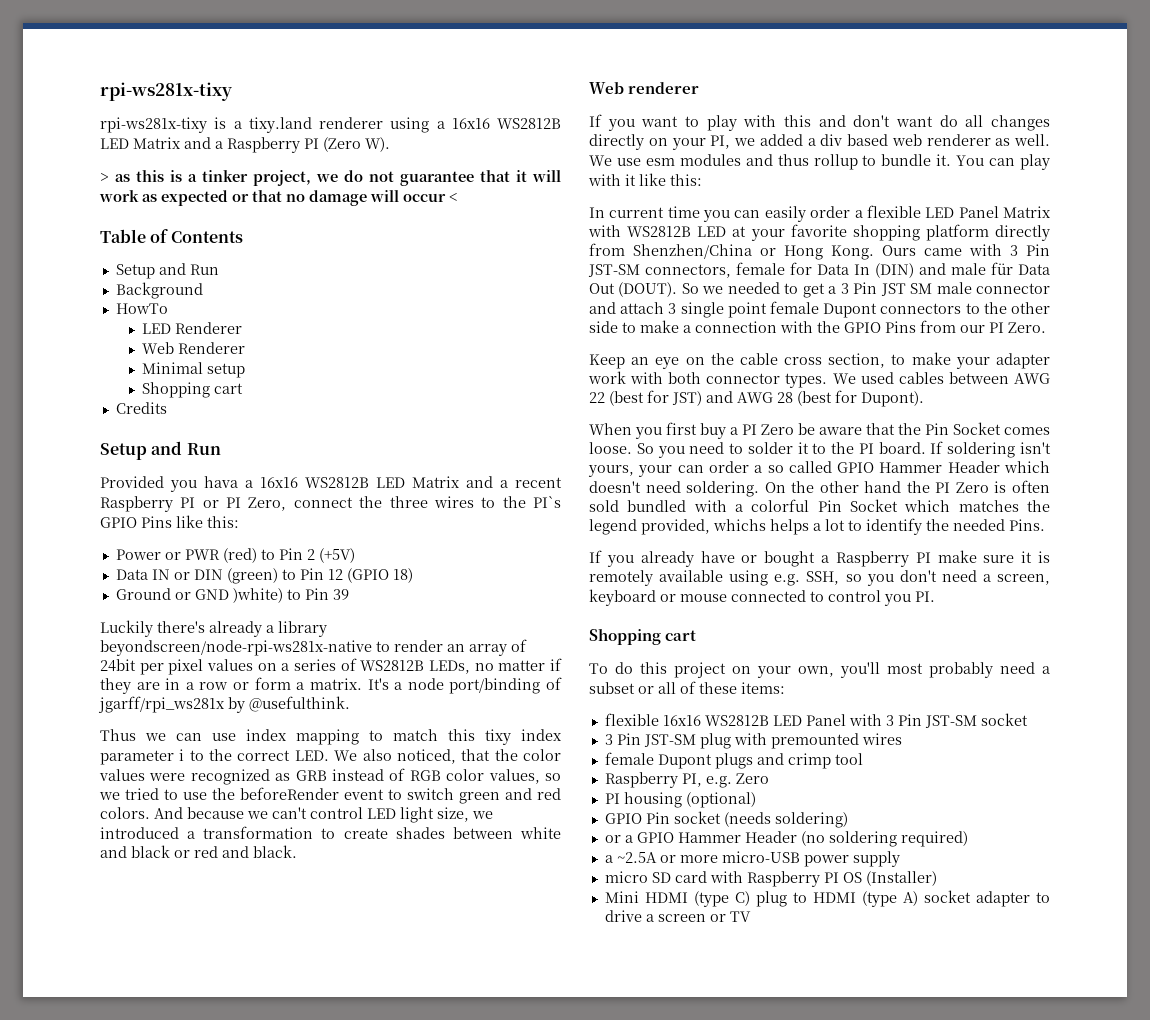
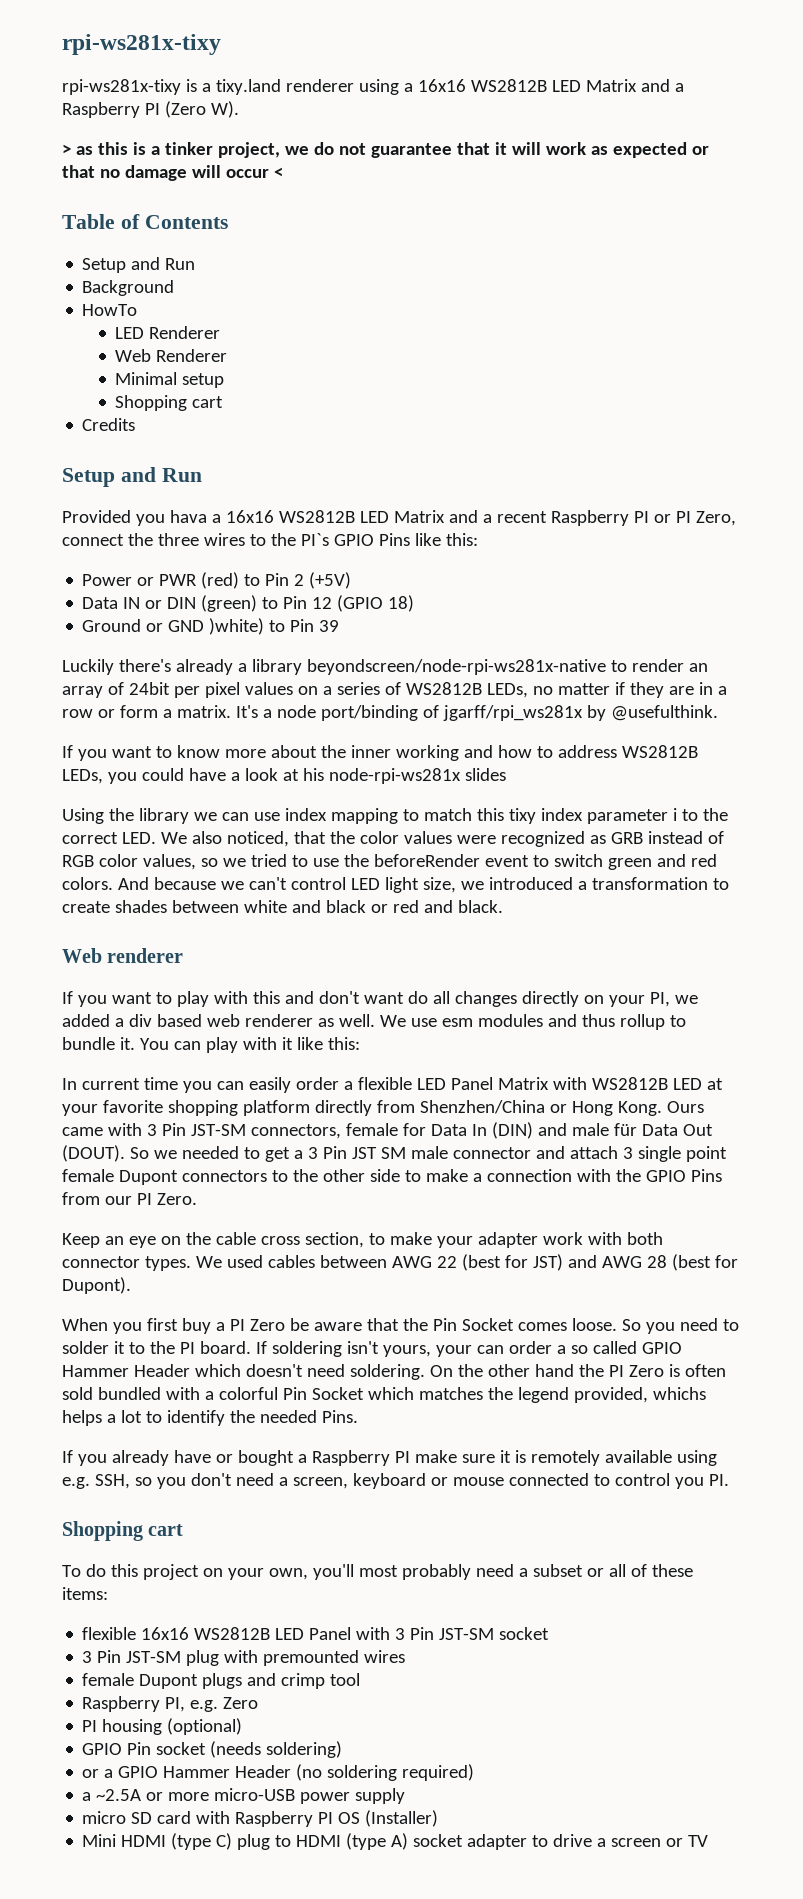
- Thus we can use index mapping to match this tixy index parameter i to the correct LED. We also noticed, that the color values were recognized as GRB instead of RGB color values, so we tried to use the beforeRender event to switch green and red colors.
+ If you want to know more about the inner working and how to address WS2812B LEDs, you could have a look at his node-rpi-ws281x slides
+ Using the library we can use index mapping to match this tixy index parameter i to the correct LED. We also noticed, that the color values were recognized as GRB instead of RGB color values, so we tried to use the beforeRender event to switch green and red colors.

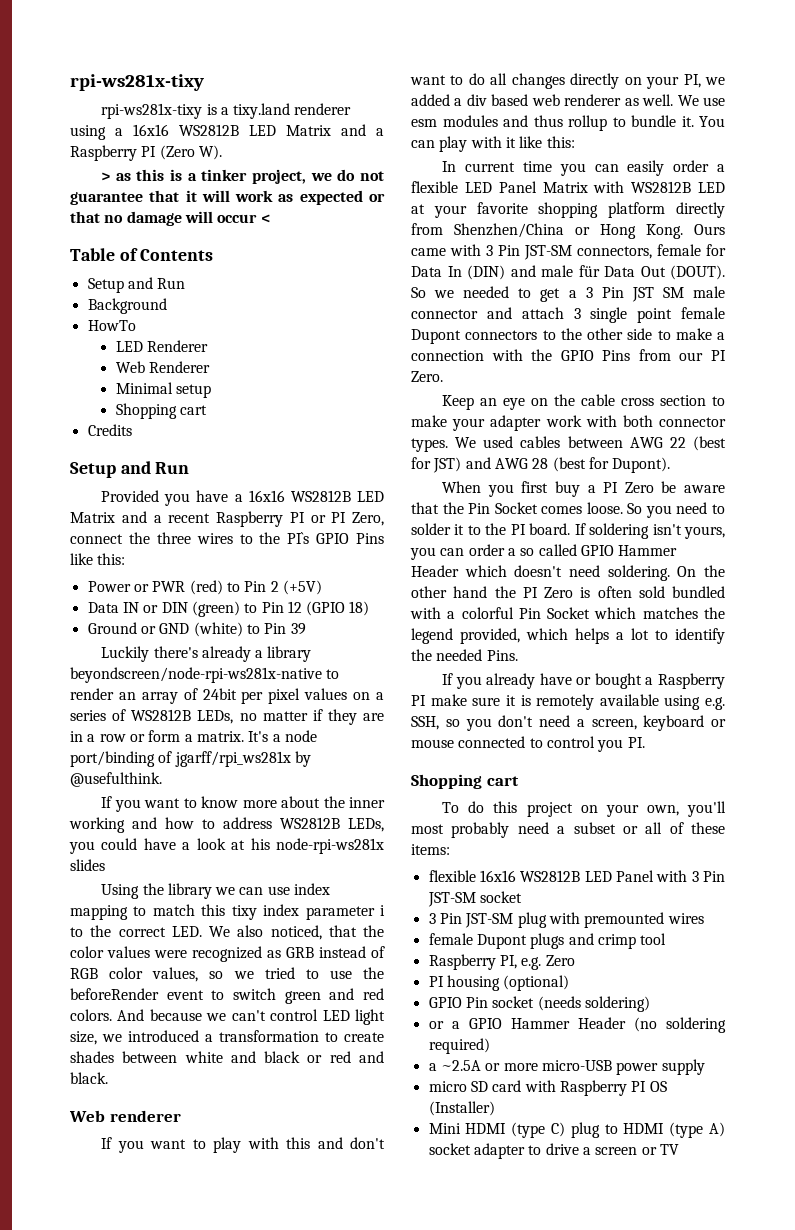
- Provided you hava a 16x16 WS2812B LED Matrix and a recent Raspberry PI or PI Zero, connect the three wires to the PI`s GPIO Pins like this:
+ Provided you have a 16x16 WS2812B LED Matrix and a recent Raspberry PI or PI Zero, connect the three wires to the PI`s GPIO Pins like this:
- Ground or GND )white) to Pin 39
+ Ground or GND (white) to Pin 39
- If you want to play with this and don't want do all changes directly on your PI, we added a div based web renderer as well.
+ If you want to play with this and don't want to do all changes directly on your PI, we added a div based web renderer as well.
- Keep an eye on the cable cross section, to make your adapter work with both connector types.
+ Keep an eye on the cable cross section to make your adapter work with both connector types.
- If soldering isn't yours, your can order a so called GPIO Hammer Header which doesn't need soldering.
+ If soldering isn't yours, you can order a so called GPIO Hammer Header which doesn't need soldering.
- On the other hand the PI Zero is often sold bundled with a colorful Pin Socket which matches the legend provided, whichs helps a lot to identify the needed Pins.
+ On the other hand the PI Zero is often sold bundled with a colorful Pin Socket which matches the legend provided, which helps a lot to identify the needed Pins.

